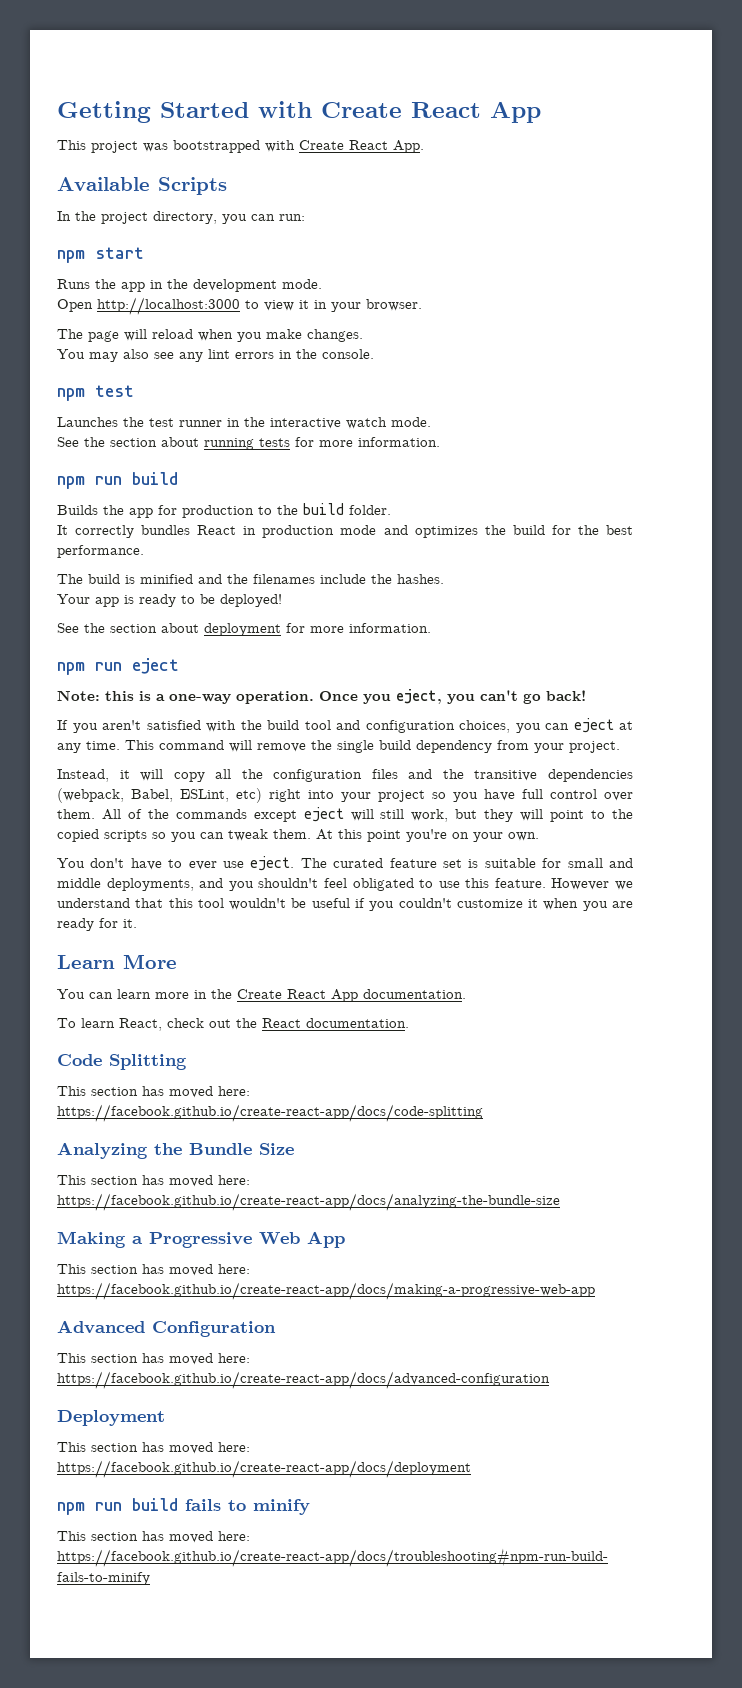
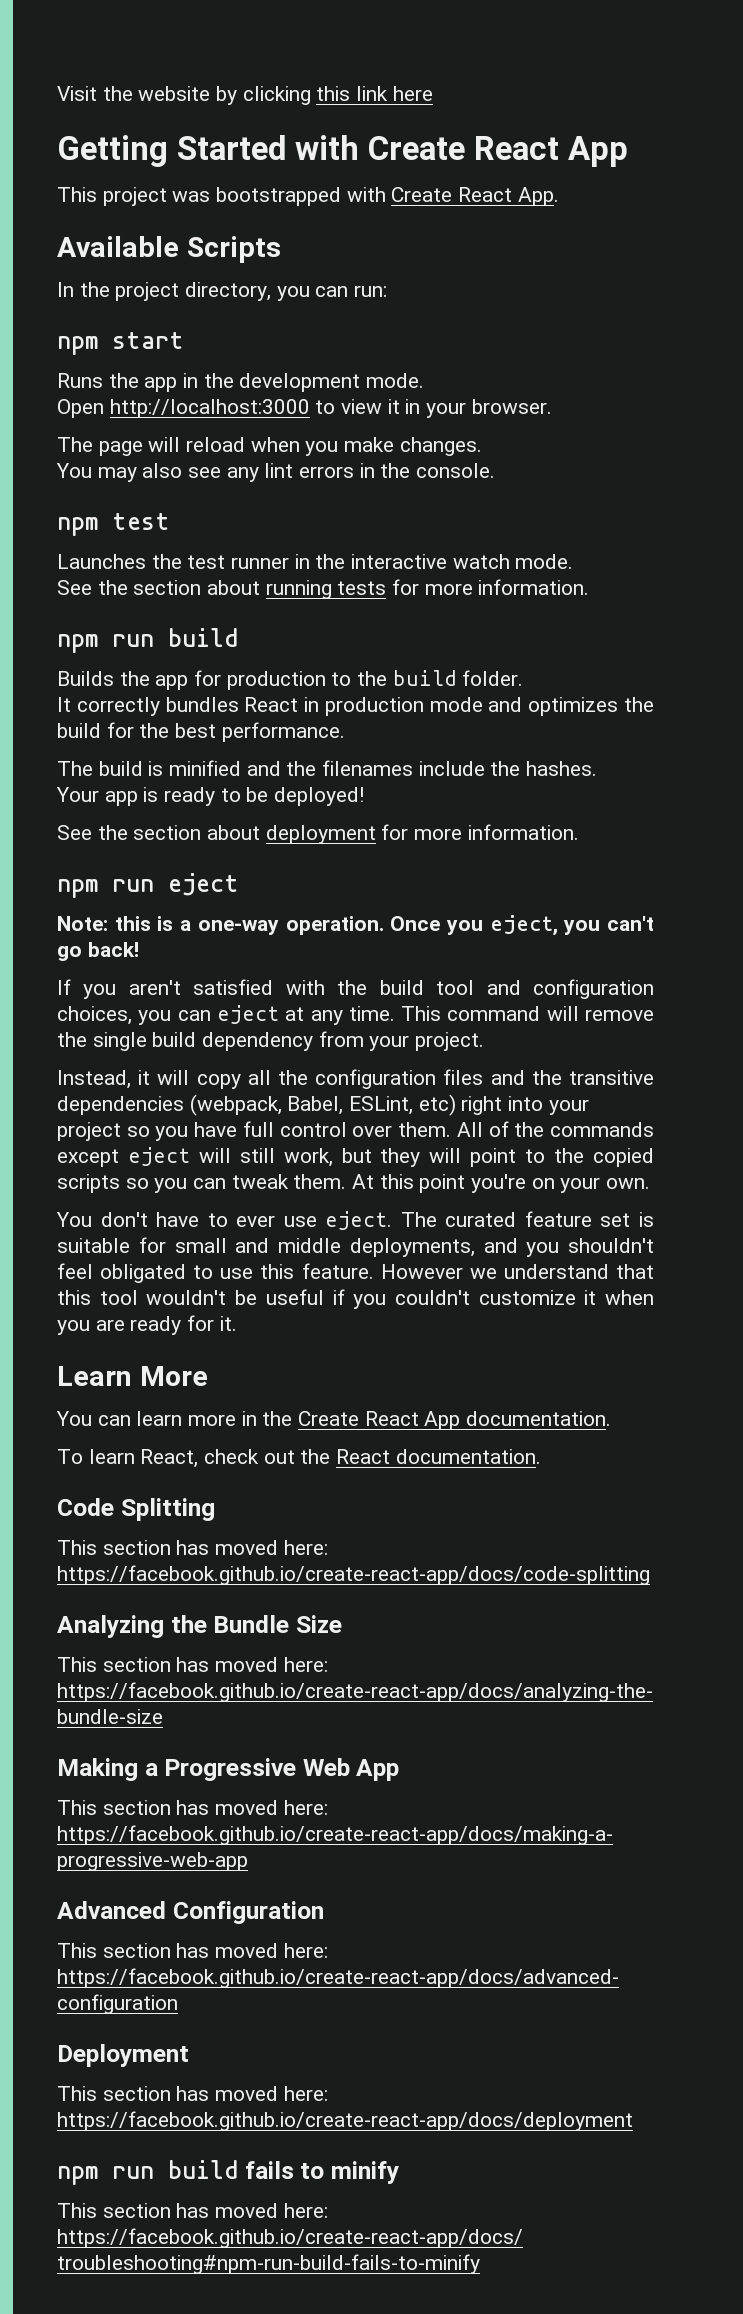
+ Visit the website by clicking this link here

